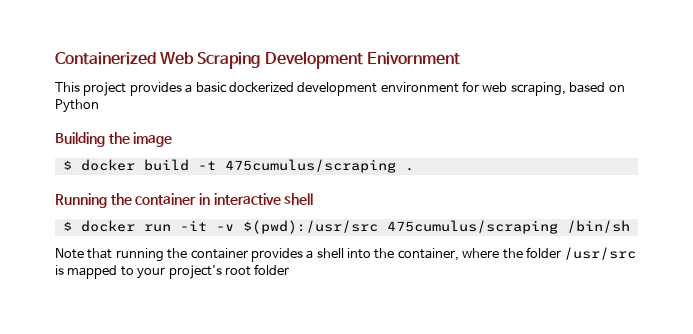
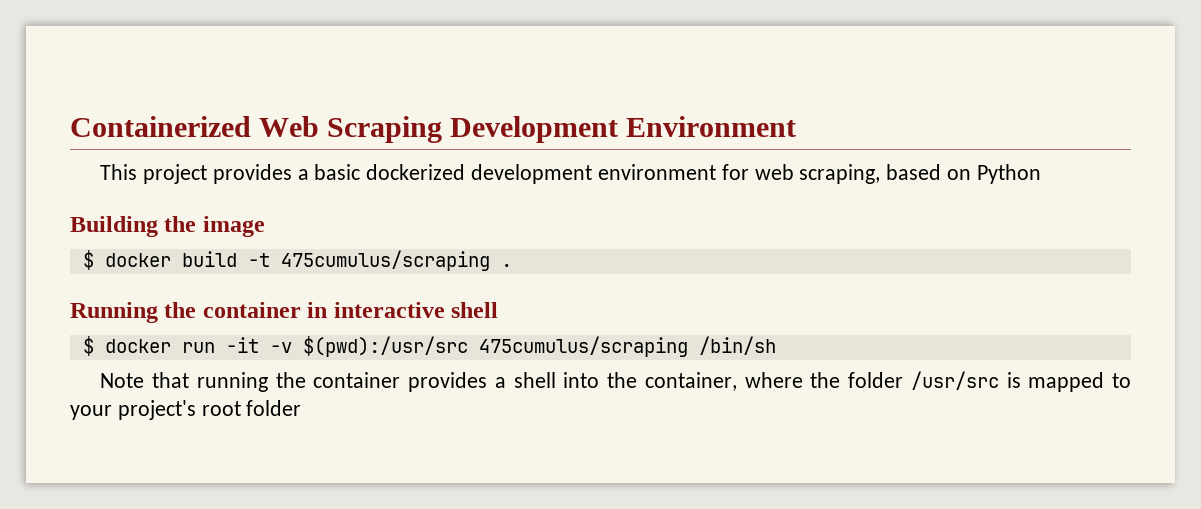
- Containerized Web Scraping Development Enivornment
+ Containerized Web Scraping Development Environment

